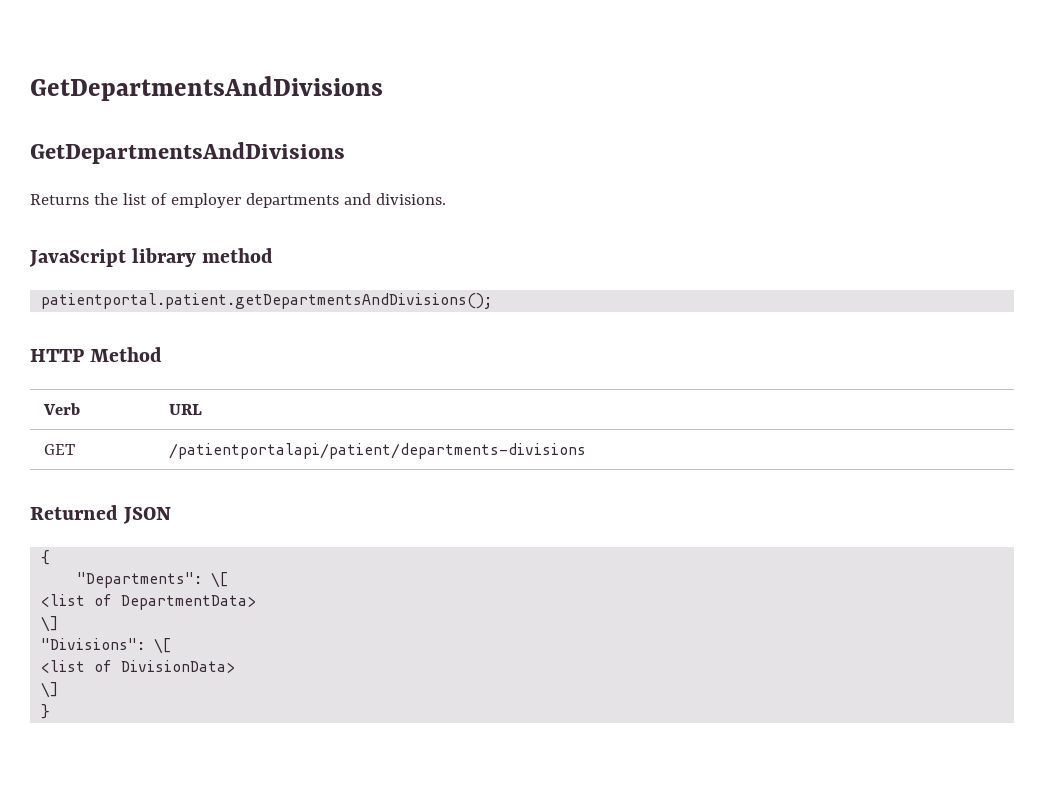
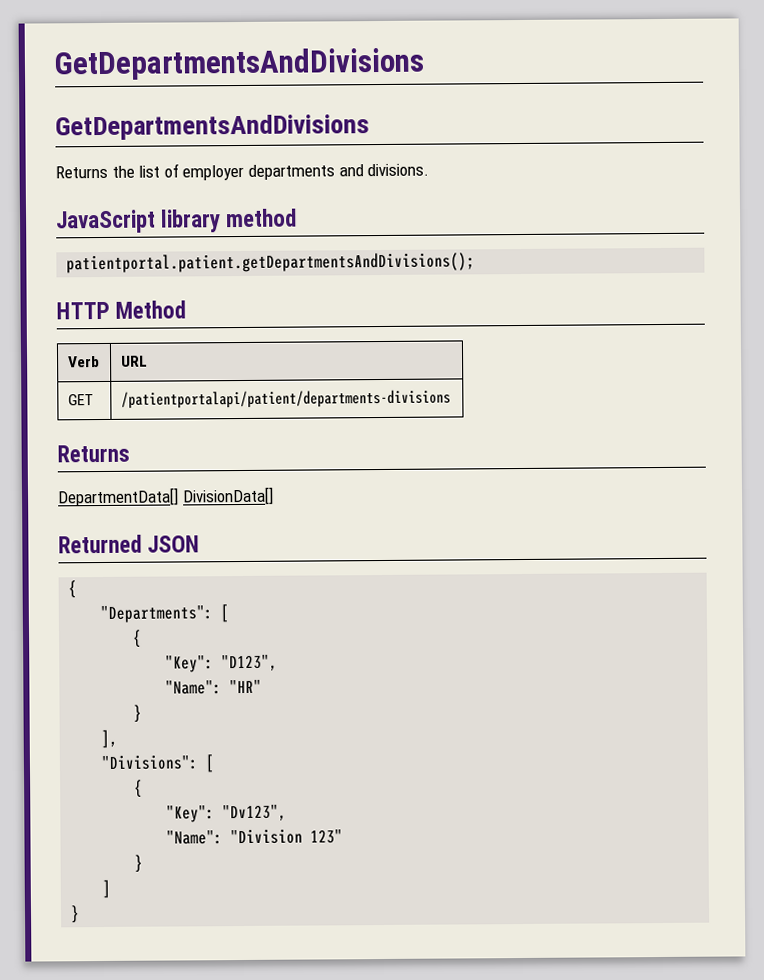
  GET | /patientportalapi/patient/departments-divisions
+ Returns
+ DepartmentData[] DivisionData[]
- "Departments": \[
- <list of DepartmentData>
- \]
- "Divisions": \[
- <list of DivisionData>
- \]
+ "Departments": [
+ {
+ "Key": "D123",
+ "Name": "HR"
+ }
+ ],
+ "Divisions": [
+ {
+ "Key": "Dv123",
+ "Name": "Division 123"
+ }
+ ]

